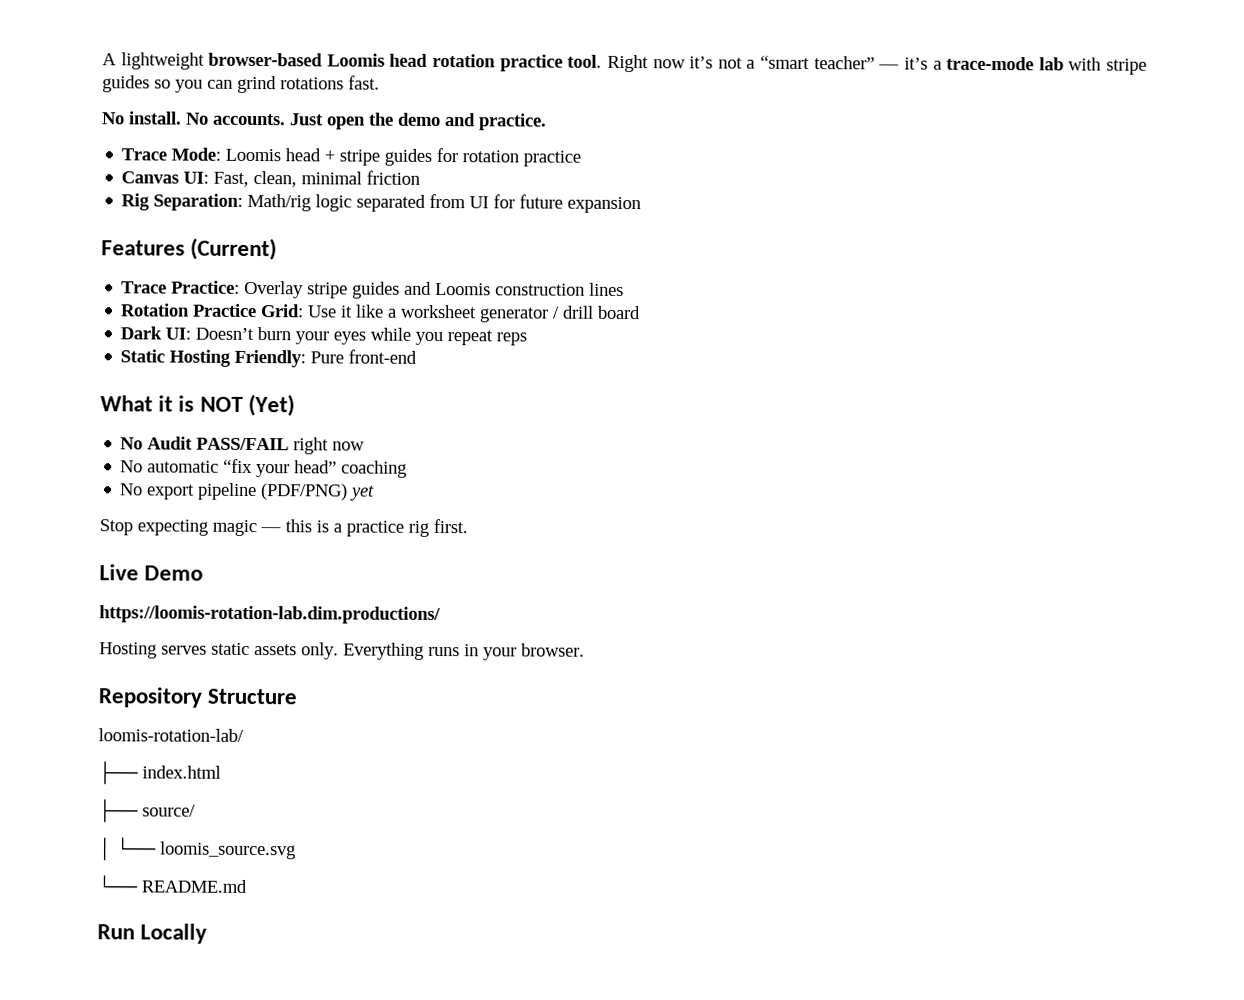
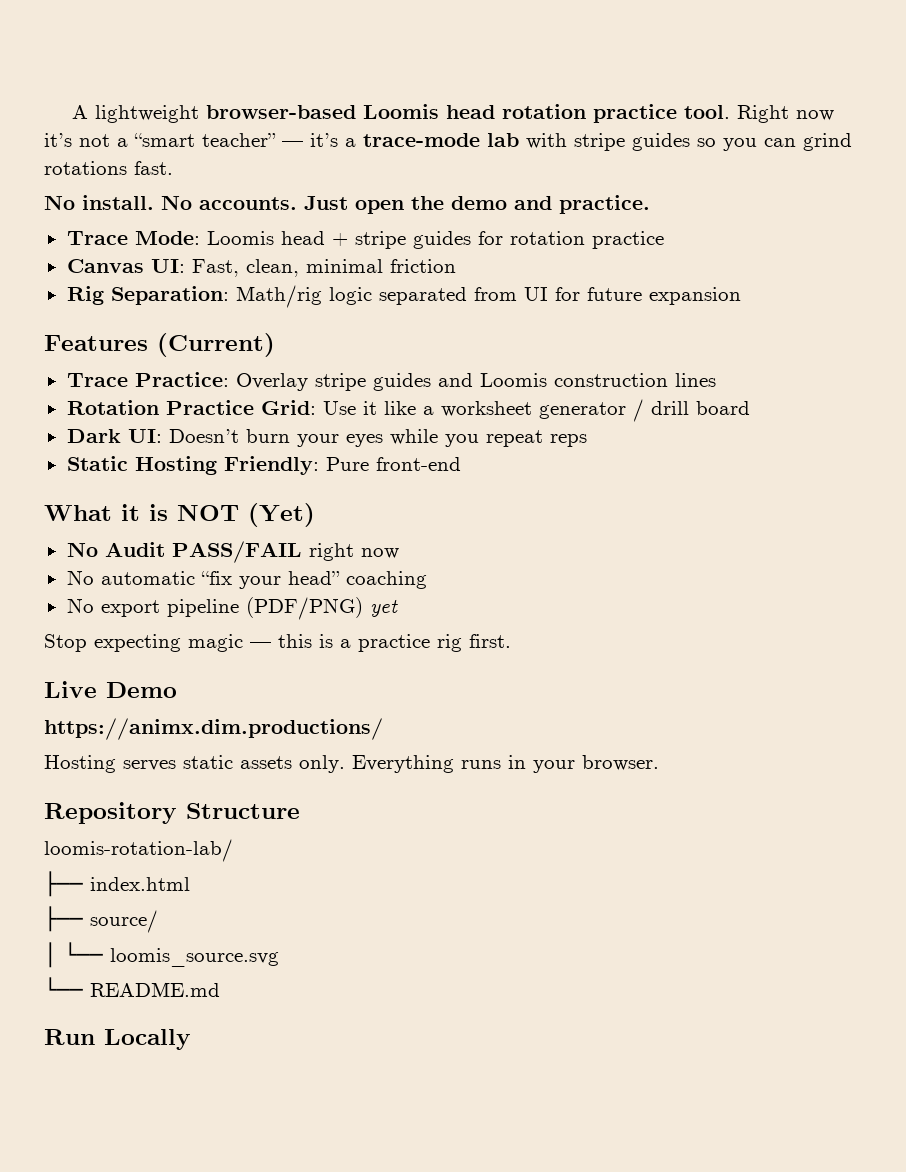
- https://loomis-rotation-lab.dim.productions/
+ https://animx.dim.productions/

